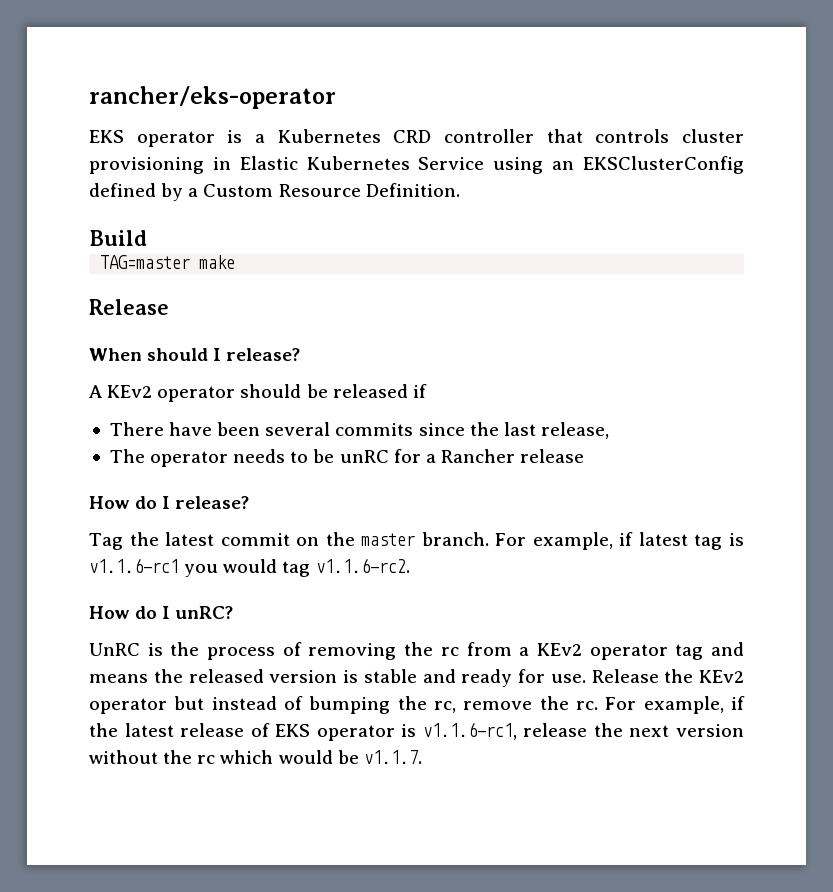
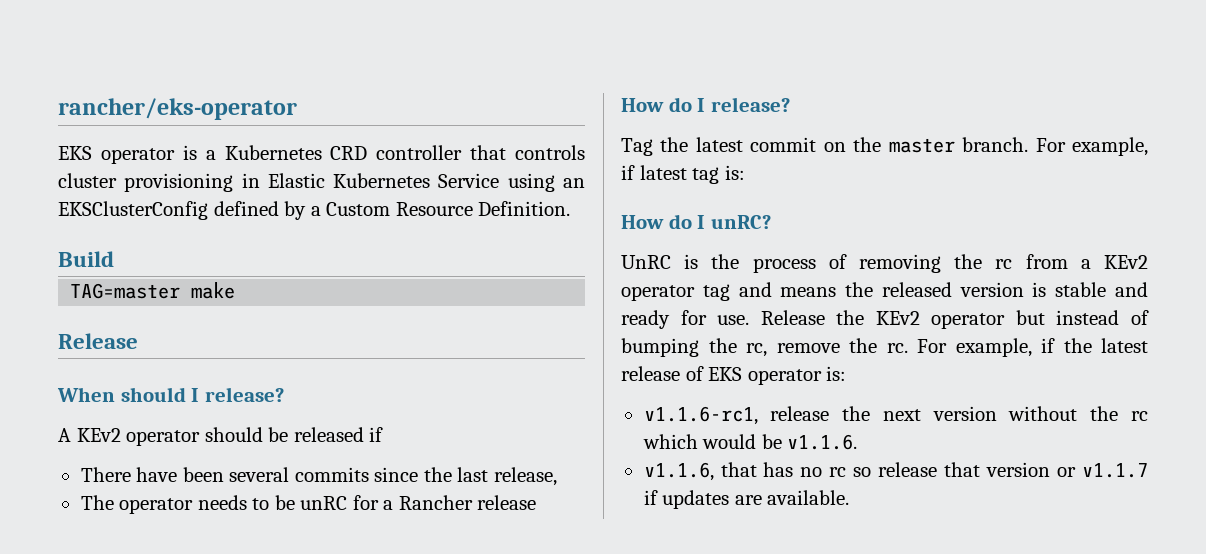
- For example, if latest tag is v1.1.6-rc1 you would tag v1.1.6-rc2.
+ For example, if latest tag is:
- For example, if the latest release of EKS operator is v1.1.6-rc1, release the next version without the rc which would be v1.1.7.
+ For example, if the latest release of EKS operator is:
+ v1.1.6-rc1, release the next version without the rc which would be v1.1.6.
+ v1.1.6, that has no rc so release that version or v1.1.7 if updates are available.

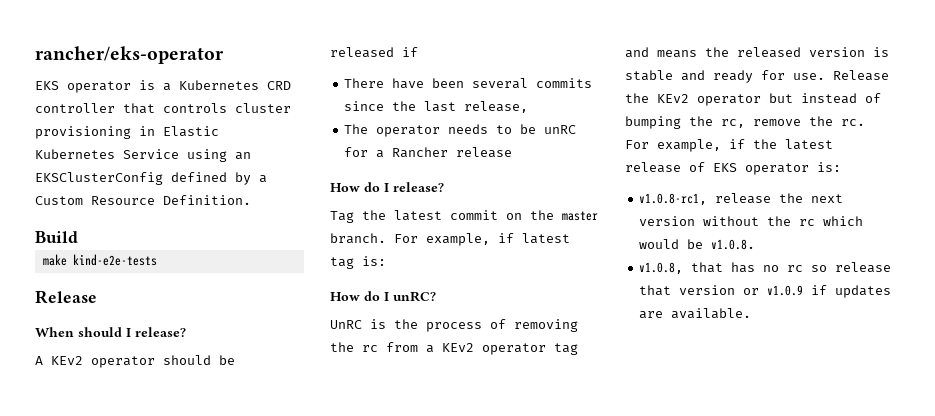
- TAG=master make
+ make kind-e2e-tests
- v1.1.6-rc1, release the next version without the rc which would be v1.1.6.
- v1.1.6, that has no rc so release that version or v1.1.7 if updates are available.
+ v1.0.8-rc1, release the next version without the rc which would be v1.0.8.
+ v1.0.8, that has no rc so release that version or v1.0.9 if updates are available.

